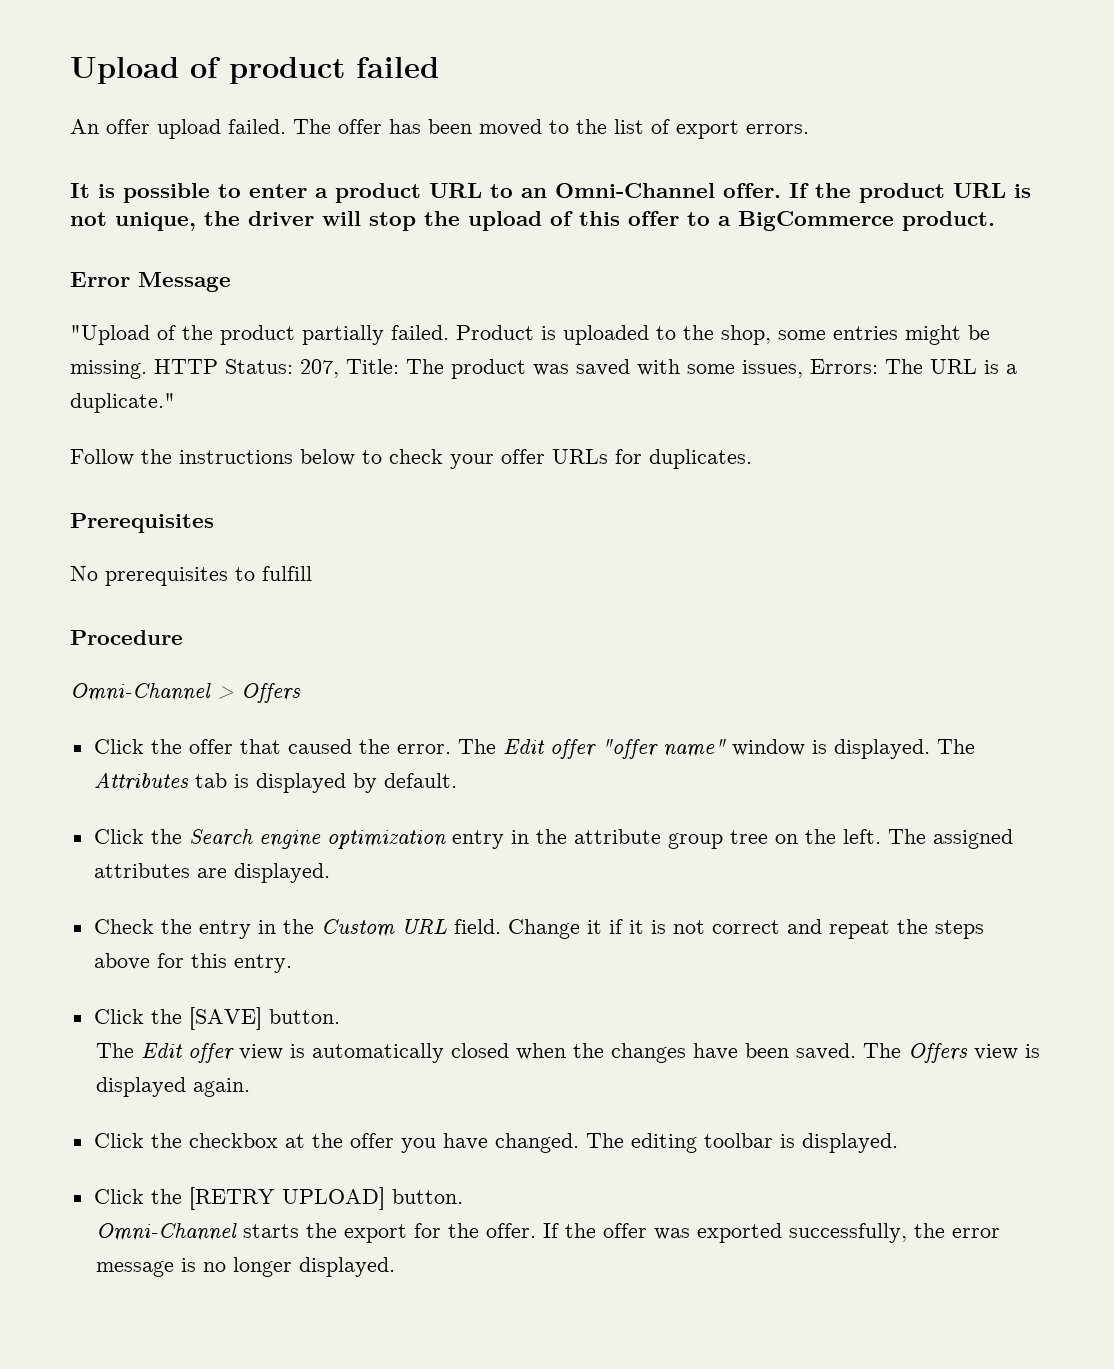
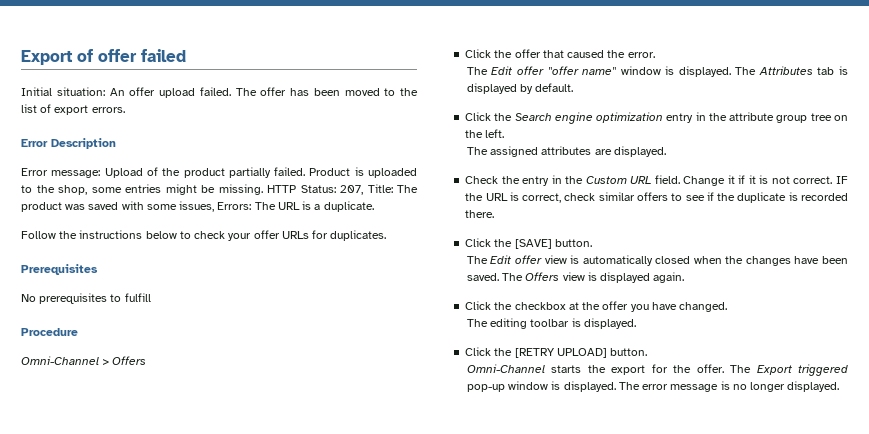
- Upload of product failed
+ Export of offer failed
- An offer upload failed.
+ Initial situation: An offer upload failed.
- It is possible to enter a product URL to an Omni-Channel offer. If the product URL is not unique, the driver will stop the upload of this offer to a BigCommerce product.
- Error Message
- "Upload of the product partially failed.
+ Error Description
+ Error message: Upload of the product partially failed.
- HTTP Status: 207, Title: The product was saved with some issues, Errors: The URL is a duplicate."
+ HTTP Status: 207, Title: The product was saved with some issues, Errors: The URL is a duplicate.
- Click the offer that caused the error. The Edit offer "offer name" window is displayed.
+ Click the offer that caused the error.
+ The Edit offer "offer name" window is displayed.
- Click the Search engine optimization entry in the attribute group tree on the left. The assigned attributes are displayed.
+ Click the Search engine optimization entry in the attribute group tree on the left.
+ The assigned attributes are displayed.
- Change it if it is not correct and repeat the steps above for this entry.
+ Change it if it is not correct. IF the URL is correct, check similar offers to see if the duplicate is recorded there.
- Click the checkbox at the offer you have changed. The editing toolbar is displayed.
+ Click the checkbox at the offer you have changed.
+ The editing toolbar is displayed.
- If the offer was exported successfully, the error message is no longer displayed.
+ The Export triggered pop-up window is displayed. The error message is no longer displayed.

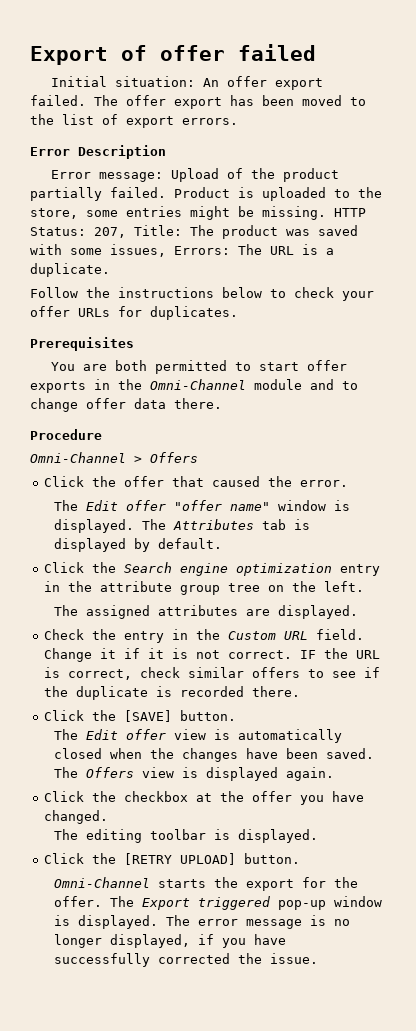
- Initial situation: An offer upload failed.
+ Initial situation: An offer export failed.
- The offer has been moved to the list of export errors.
+ The offer export has been moved to the list of export errors.
- Product is uploaded to the shop, some entries might be missing.
+ Product is uploaded to the store, some entries might be missing.
- No prerequisites to fulfill
+ You are both permitted to start offer exports in the Omni-Channel module and to change offer data there.
- The error message is no longer displayed.
+ The error message is no longer displayed, if you have successfully corrected the issue.

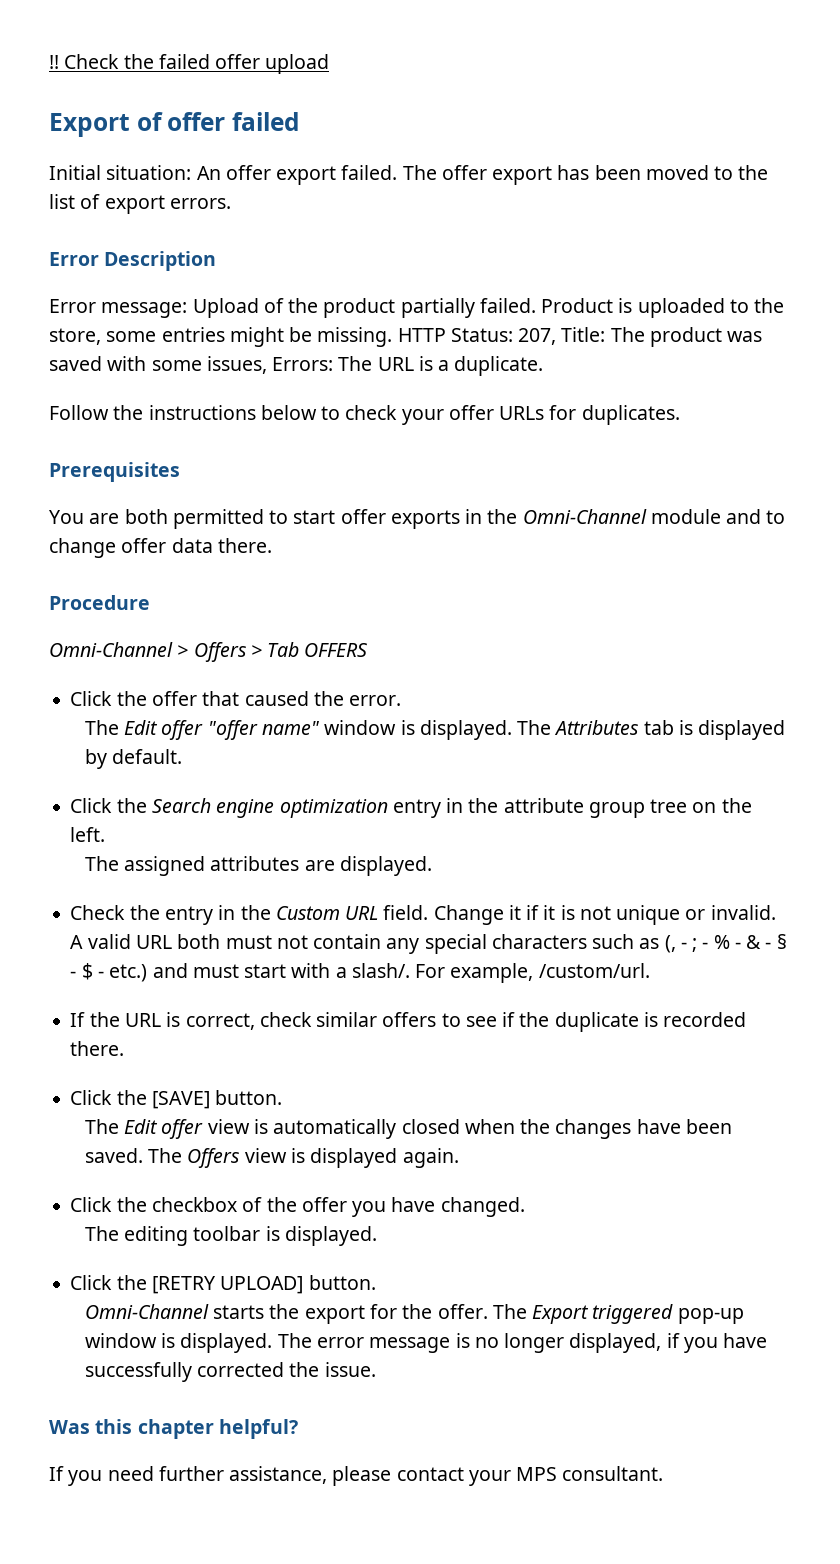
+ !! Check the failed offer upload
- Omni-Channel > Offers
+ Omni-Channel > Offers > Tab OFFERS
- Change it if it is not correct. IF the URL is correct, check similar offers to see if the duplicate is recorded there.
+ Change it if it is not unique or invalid. A valid URL both must not contain any special characters such as (, - ; - % - & - § - $ - etc.) and must start with a slash/. For example, /custom/url.
+ If the URL is correct, check similar offers to see if the duplicate is recorded there.
- Click the checkbox at the offer you have changed.
+ Click the checkbox of the offer you have changed.
+ Was this chapter helpful?
+ If you need further assistance, please contact your MPS consultant.

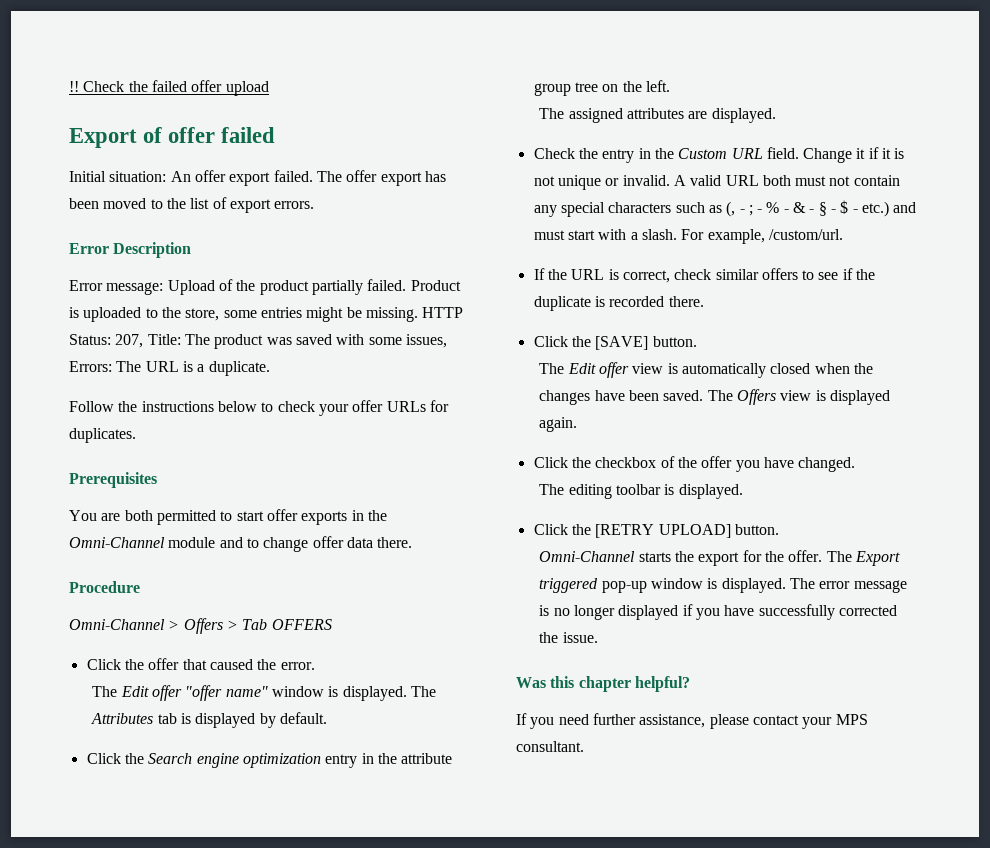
- A valid URL both must not contain any special characters such as (, - ; - % - & - § - $ - etc.) and must start with a slash/.
+ A valid URL both must not contain any special characters such as (, - ; - % - & - § - $ - etc.) and must start with a slash.
- The error message is no longer displayed, if you have successfully corrected the issue.
+ The error message is no longer displayed if you have successfully corrected the issue.

